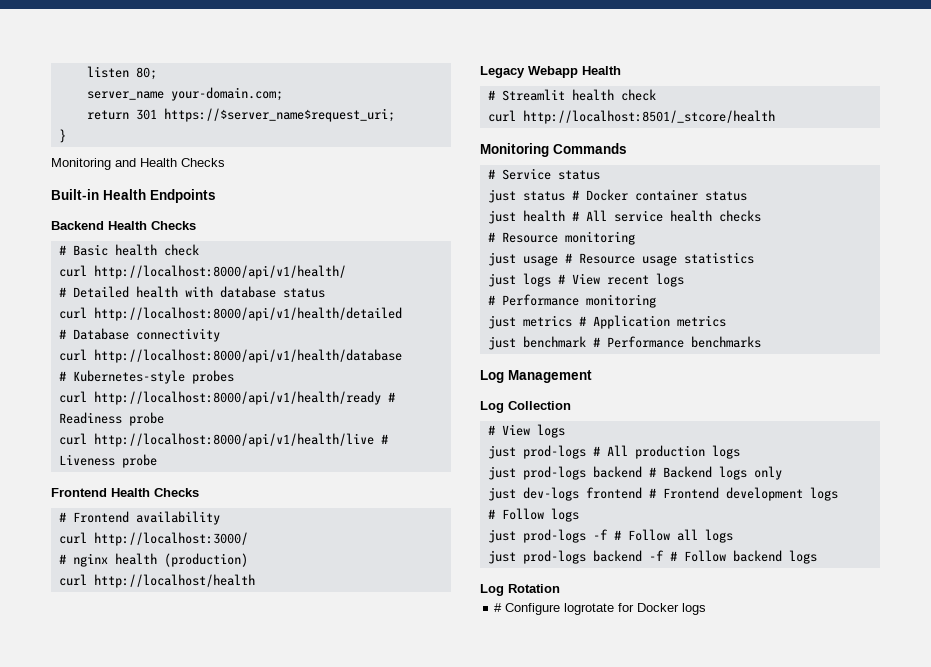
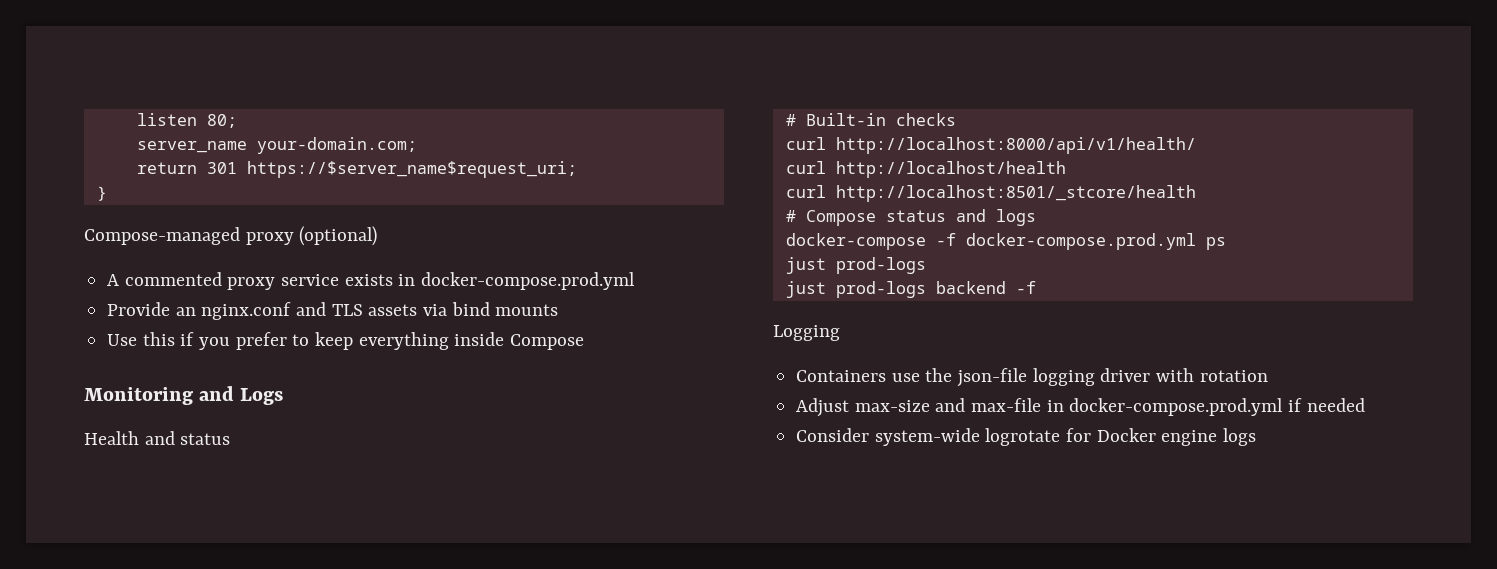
- Monitoring and Health Checks
- Built-in Health Endpoints
- Backend Health Checks
- # Basic health check
+ Compose-managed proxy (optional)
+ A commented proxy service exists in docker-compose.prod.yml
+ Provide an nginx.conf and TLS assets via bind mounts
+ Use this if you prefer to keep everything inside Compose
+ Monitoring and Logs
+ Health and status
+ # Built-in checks
  curl http://localhost:8000/api/v1/health/
- # Detailed health with database status
- curl http://localhost:8000/api/v1/health/detailed
- # Database connectivity
- curl http://localhost:8000/api/v1/health/database
- # Kubernetes-style probes
- curl http://localhost:8000/api/v1/health/ready # Readiness probe
- curl http://localhost:8000/api/v1/health/live # Liveness probe
- Frontend Health Checks
- # Frontend availability
- curl http://localhost:3000/
- # nginx health (production)
  curl http://localhost/health
- Legacy Webapp Health
- # Streamlit health check
- Monitoring Commands
- # Service status
- just status # Docker container status
- just health # All service health checks
- # Resource monitoring
- just usage # Resource usage statistics
- just logs # View recent logs
- # Performance monitoring
- just metrics # Application metrics
- just benchmark # Performance benchmarks
- Log Management
- Log Collection
- # View logs
- just prod-logs # All production logs
- just prod-logs backend # Backend logs only
- just dev-logs frontend # Frontend development logs
- # Follow logs
- just prod-logs -f # Follow all logs
- just prod-logs backend -f # Follow backend logs
- Log Rotation
- # Configure logrotate for Docker logs
+ # Compose status and logs
+ docker-compose -f docker-compose.prod.yml ps
+ just prod-logs
+ just prod-logs backend -f
+ Logging
+ Containers use the json-file logging driver with rotation
+ Adjust max-size and max-file in docker-compose.prod.yml if needed
+ Consider system-wide logrotate for Docker engine logs

